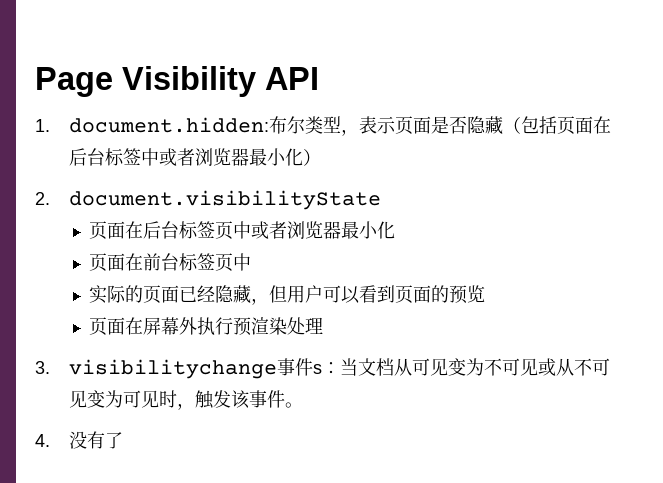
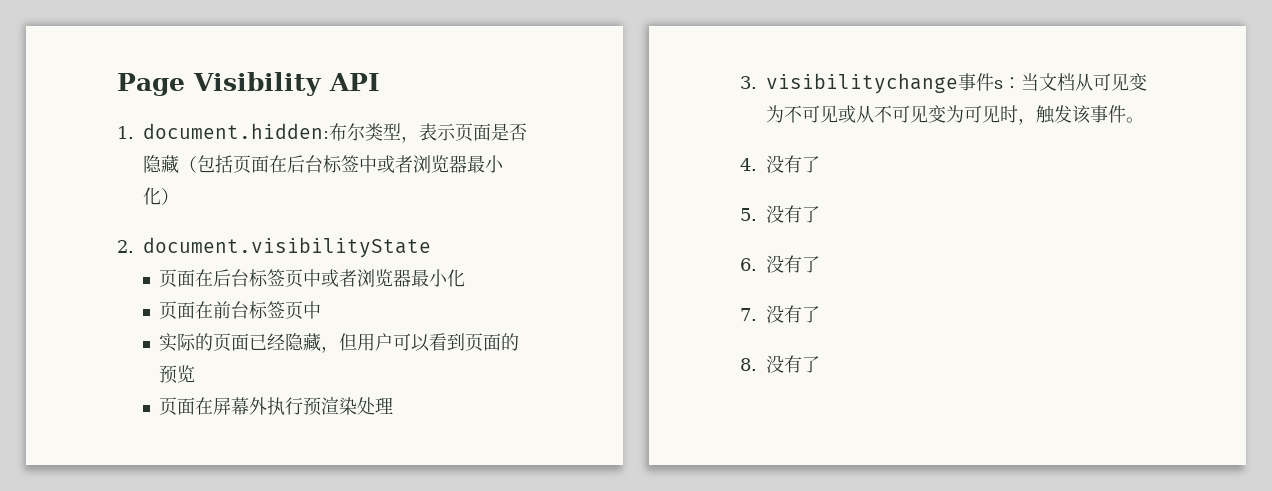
+ 5.没有了
+ 6.没有了
+ 7.没有了
+ 8.没有了

